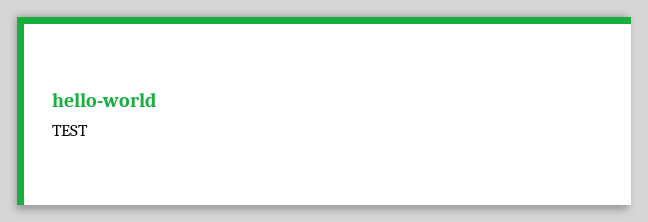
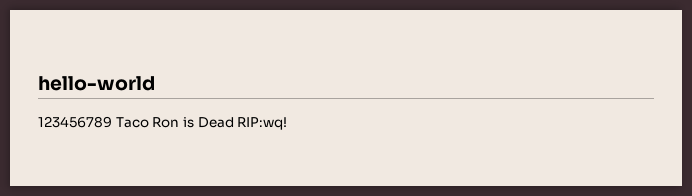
- TEST
+ 123456789 Taco Ron is Dead RIP:wq!

